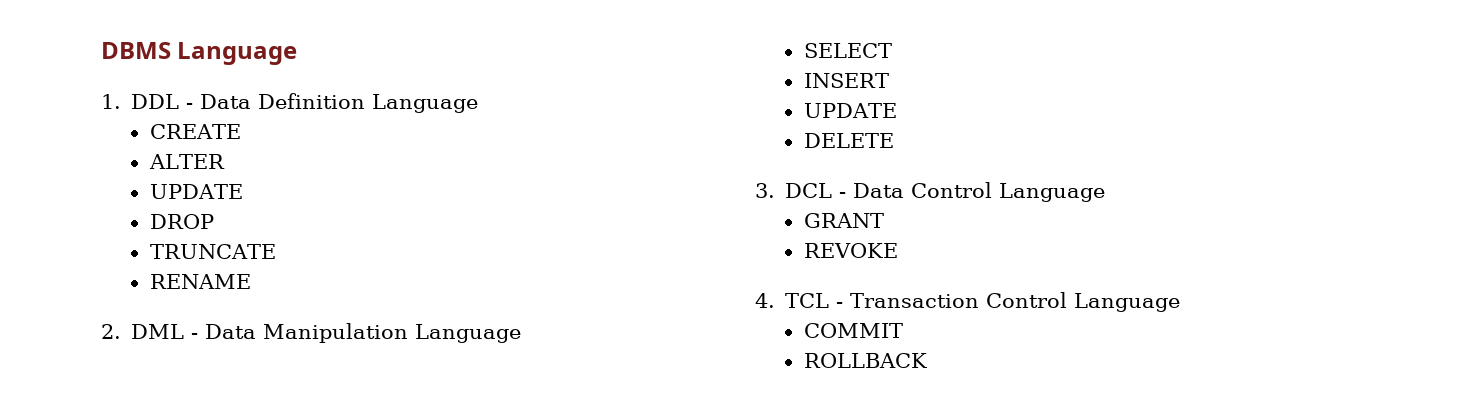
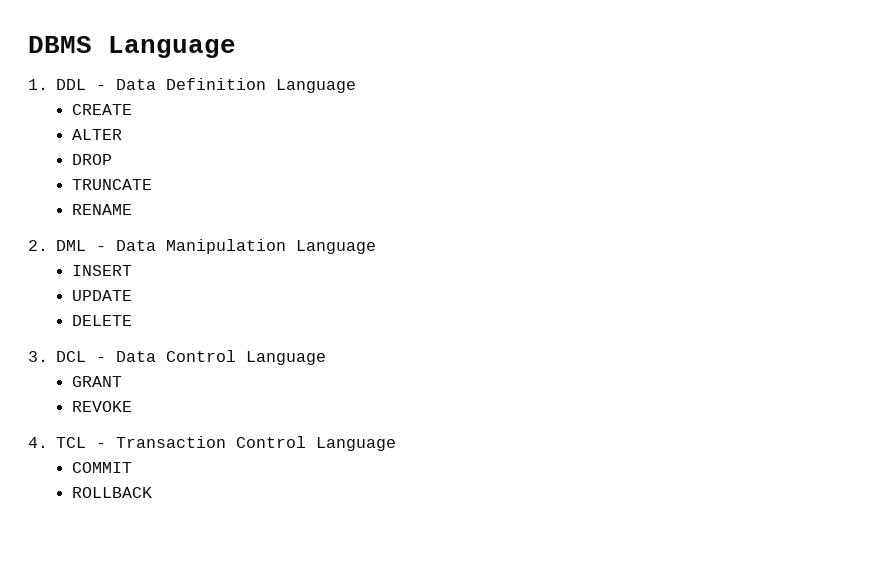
  ALTER
- UPDATE
- SELECT

